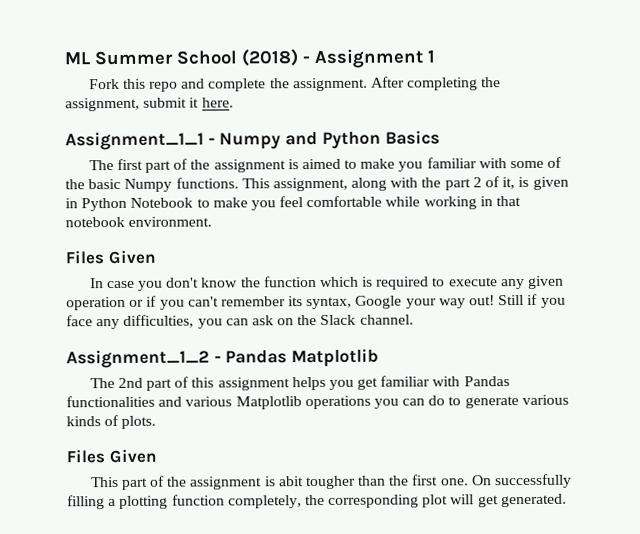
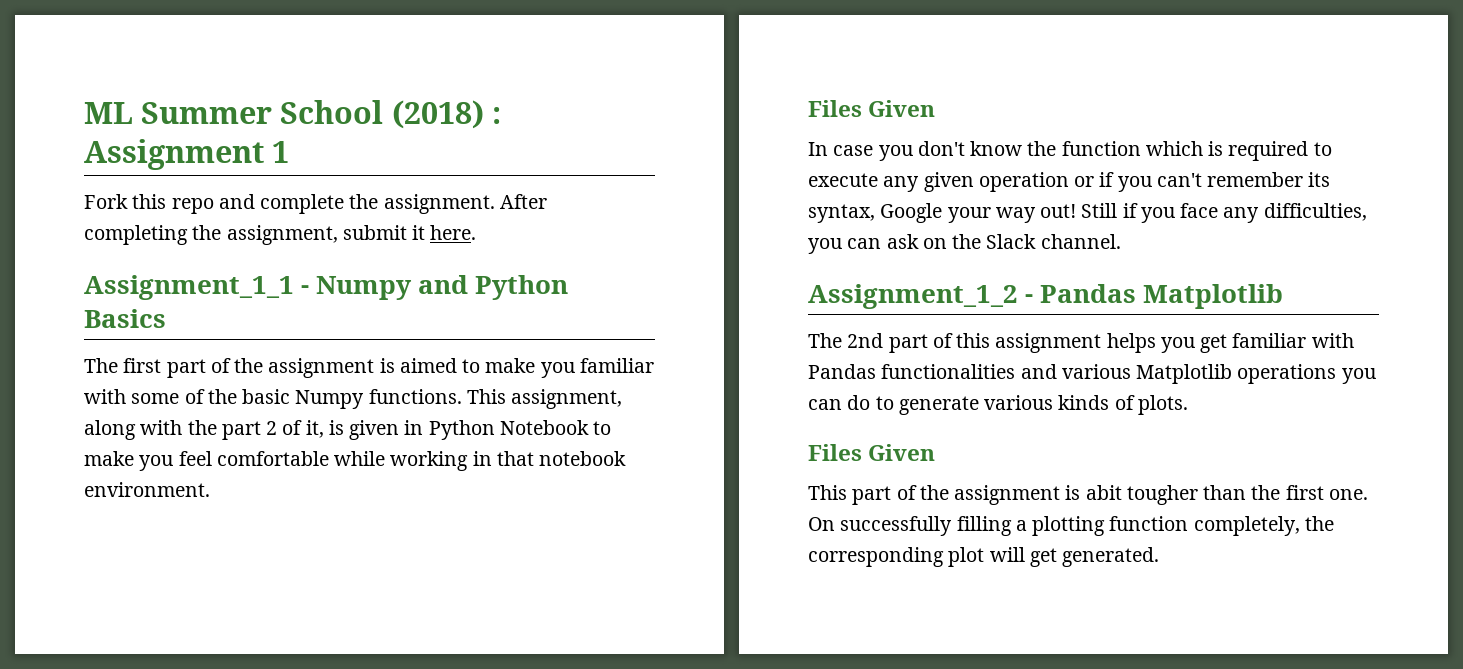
- ML Summer School (2018) - Assignment 1
+ ML Summer School (2018) : Assignment 1

